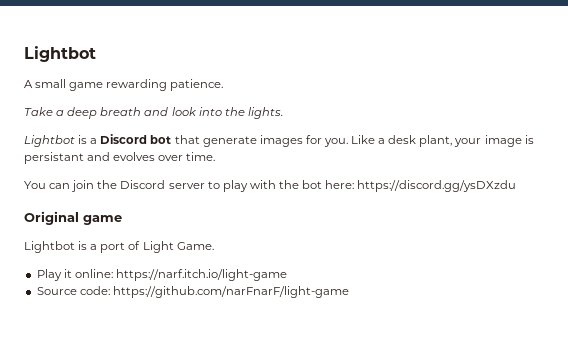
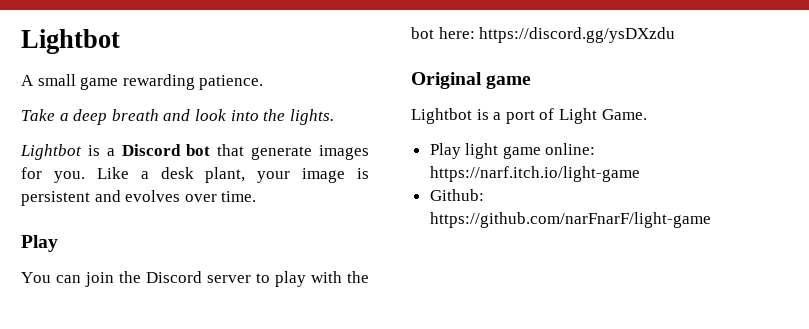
- Like a desk plant, your image is persistant and evolves over time.
+ Like a desk plant, your image is persistent and evolves over time.
+ Play
- Play it online: https://narf.itch.io/light-game
+ Play light game online: https://narf.itch.io/light-game
- Source code: https://github.com/narFnarF/light-game
+ Github: https://github.com/narFnarF/light-game

